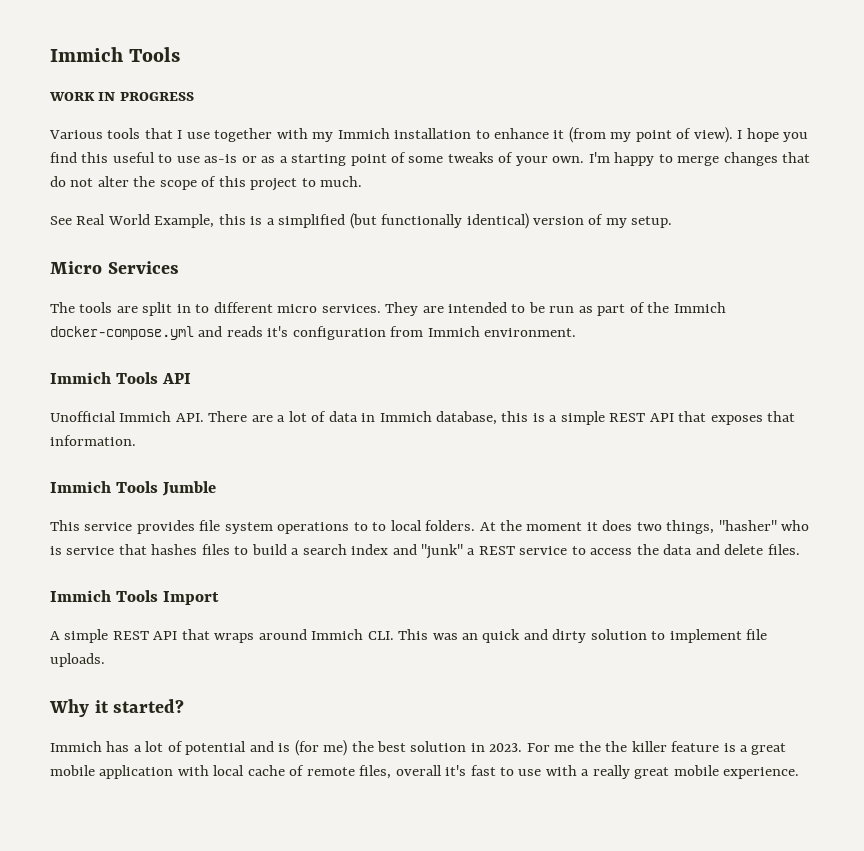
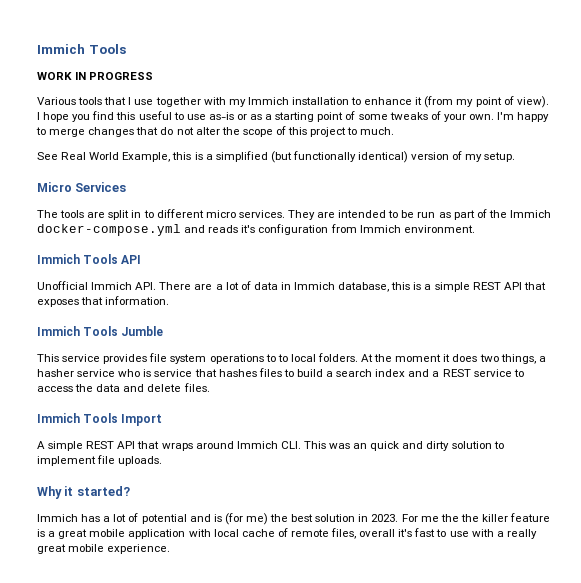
- At the moment it does two things, "hasher" who is service that hashes files to build a search index and "junk" a REST service to access the data and delete files.
+ At the moment it does two things, a hasher service who is service that hashes files to build a search index and a REST service to access the data and delete files.

